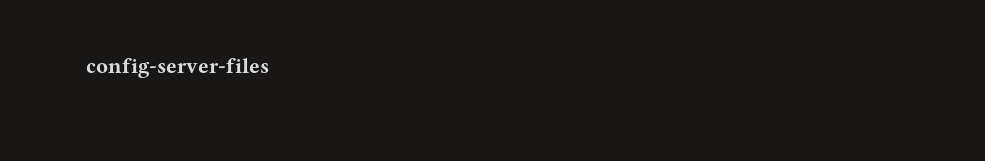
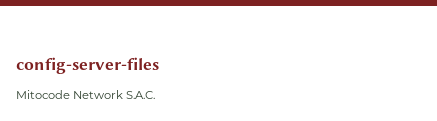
+ Mitocode Network S.A.C.

